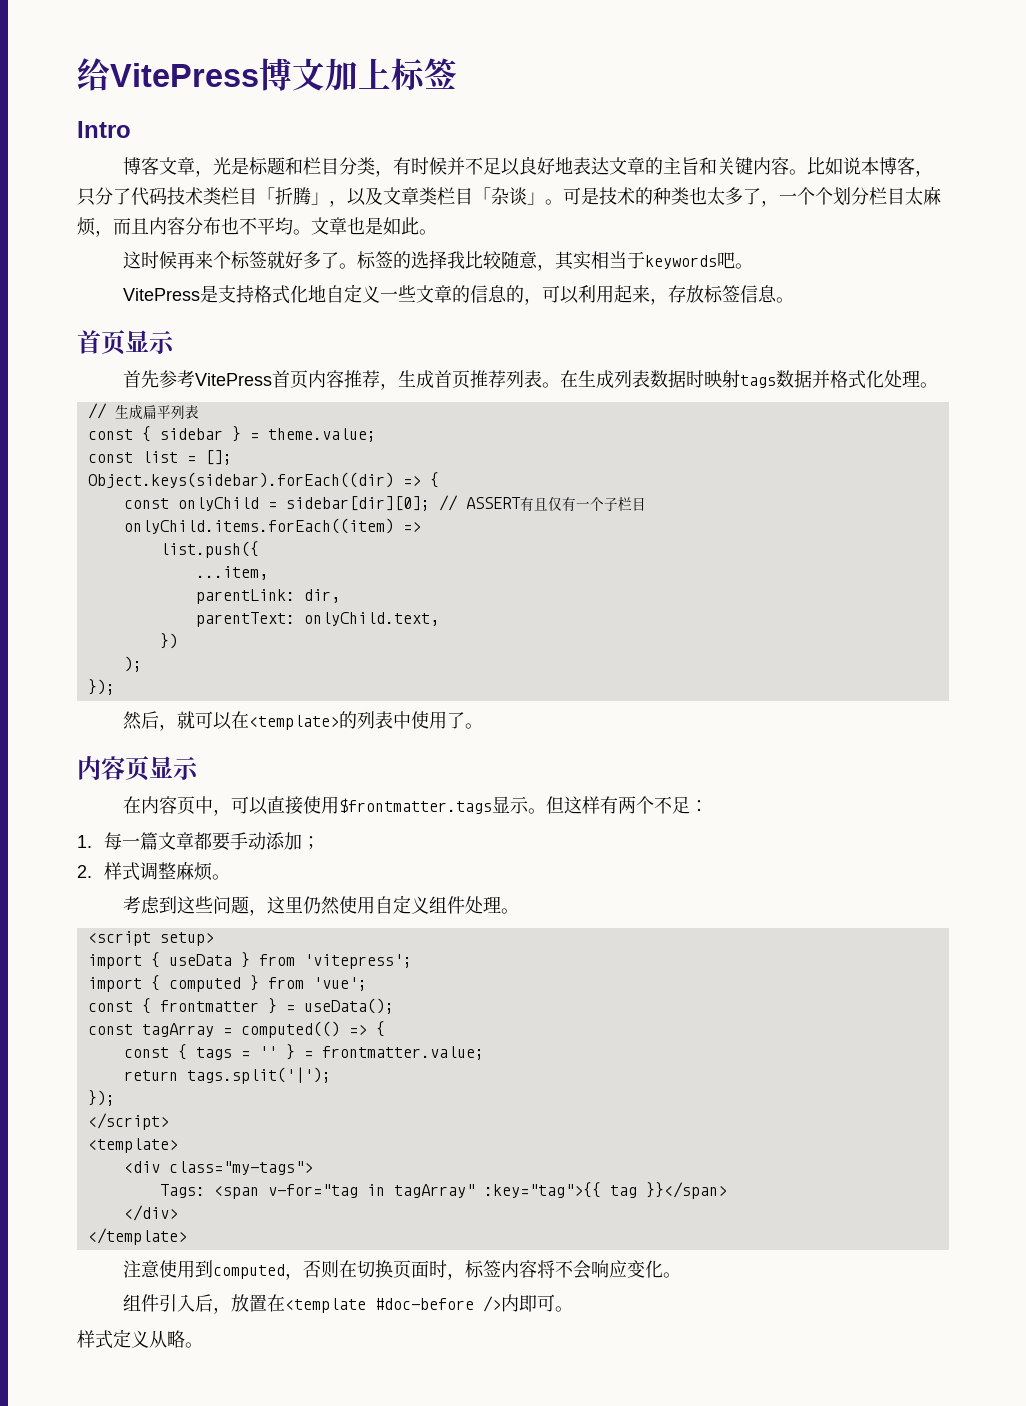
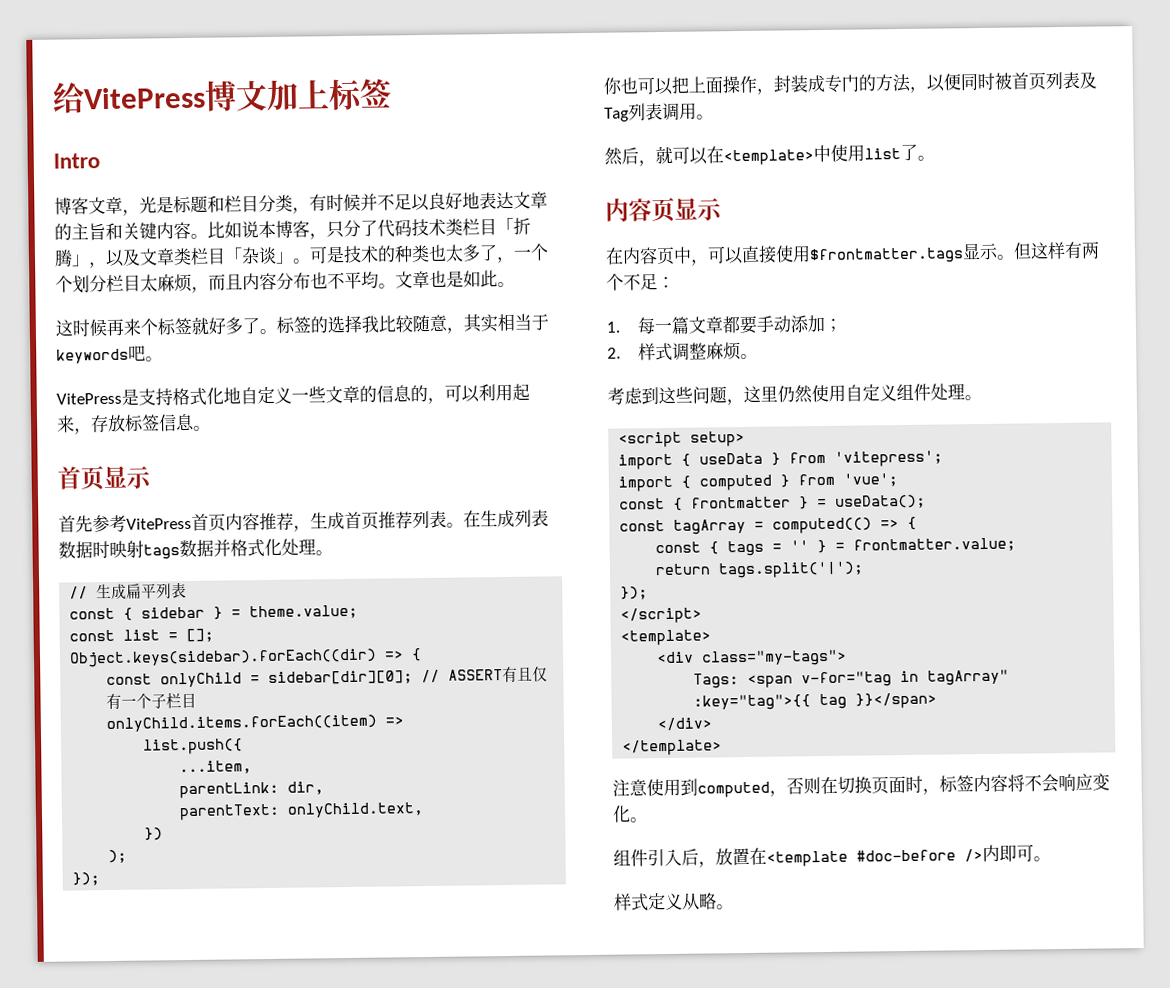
+ 你也可以把上面操作，封装成专门的方法，以便同时被首页列表及Tag列表调用。
- 然后，就可以在<template>的列表中使用了。
+ 然后，就可以在<template>中使用list了。

